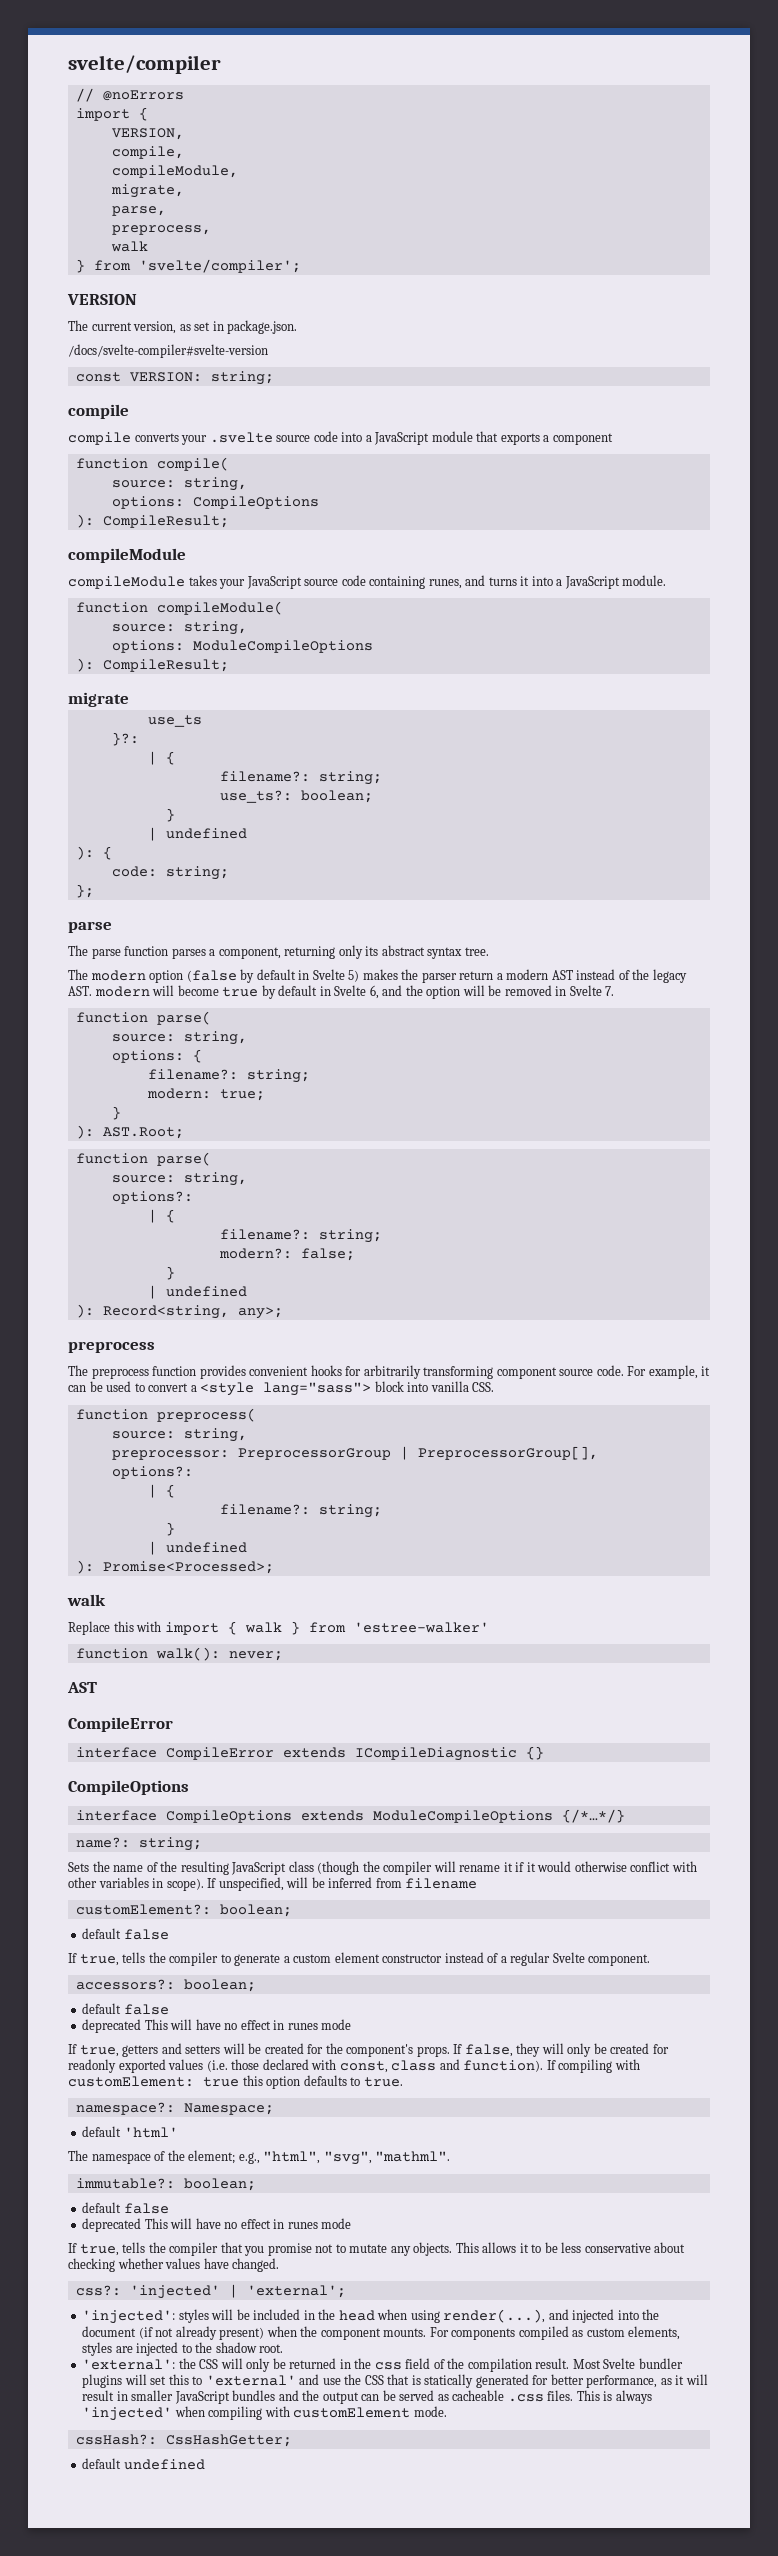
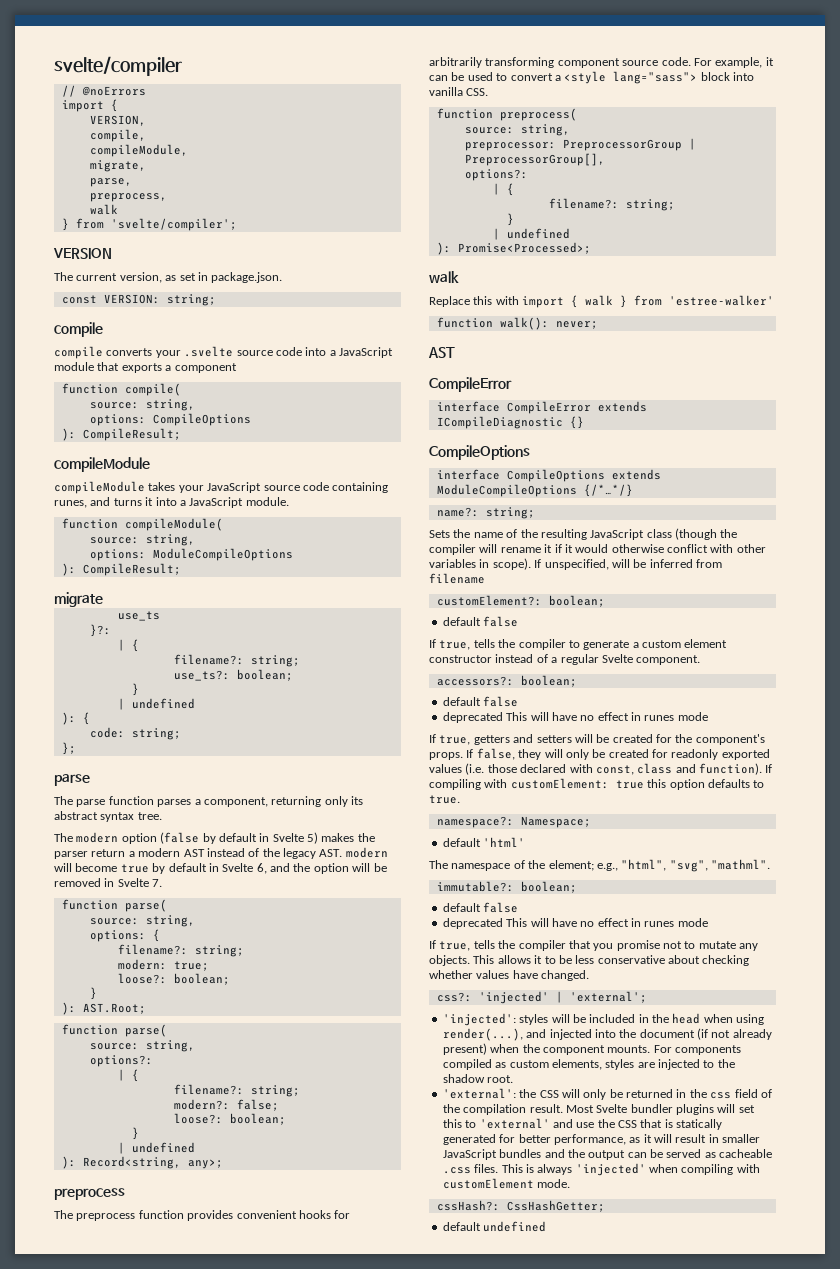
- /docs/svelte-compiler#svelte-version
  modern: true;
+ loose?: boolean;
  modern?: false;
+ loose?: boolean;

